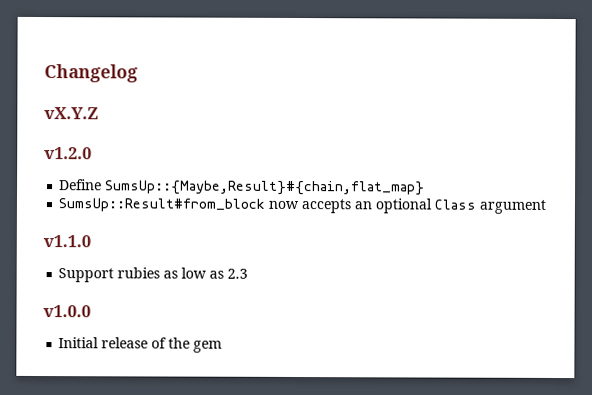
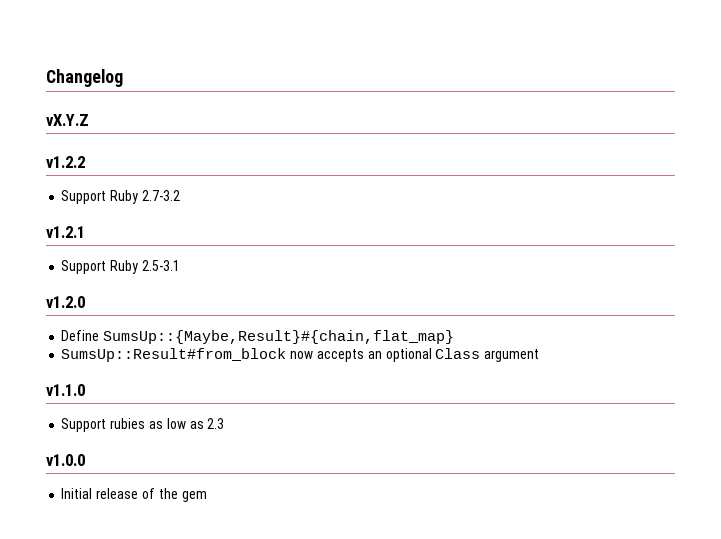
+ v1.2.2
+ Support Ruby 2.7-3.2
+ v1.2.1
+ Support Ruby 2.5-3.1

